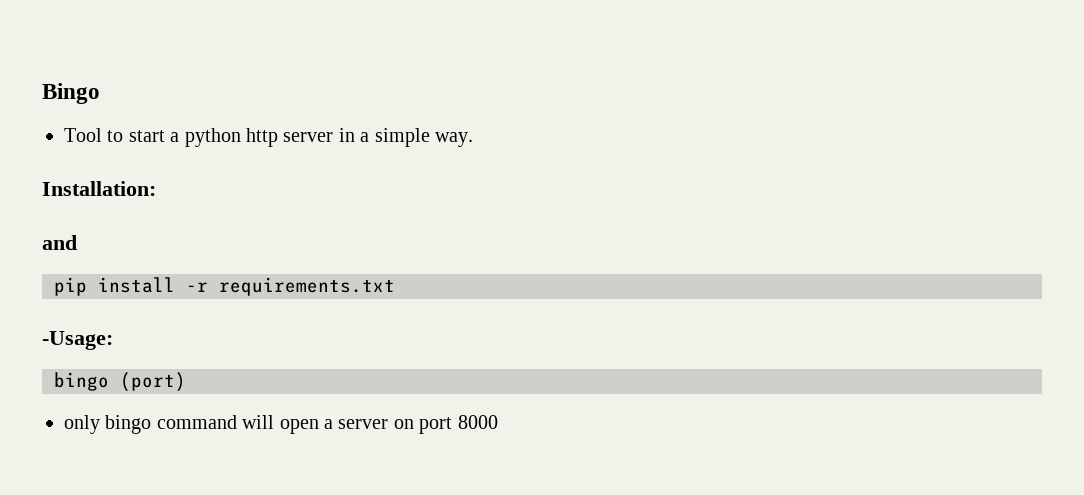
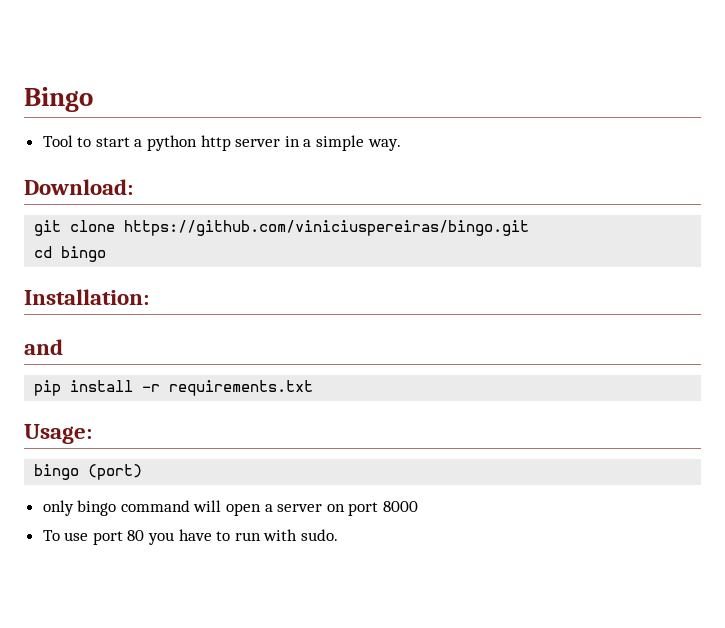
+ Download:
+ git clone https://github.com/viniciuspereiras/bingo.git
+ cd bingo
- -Usage:
+ Usage:
+ To use port 80 you have to run with sudo.

